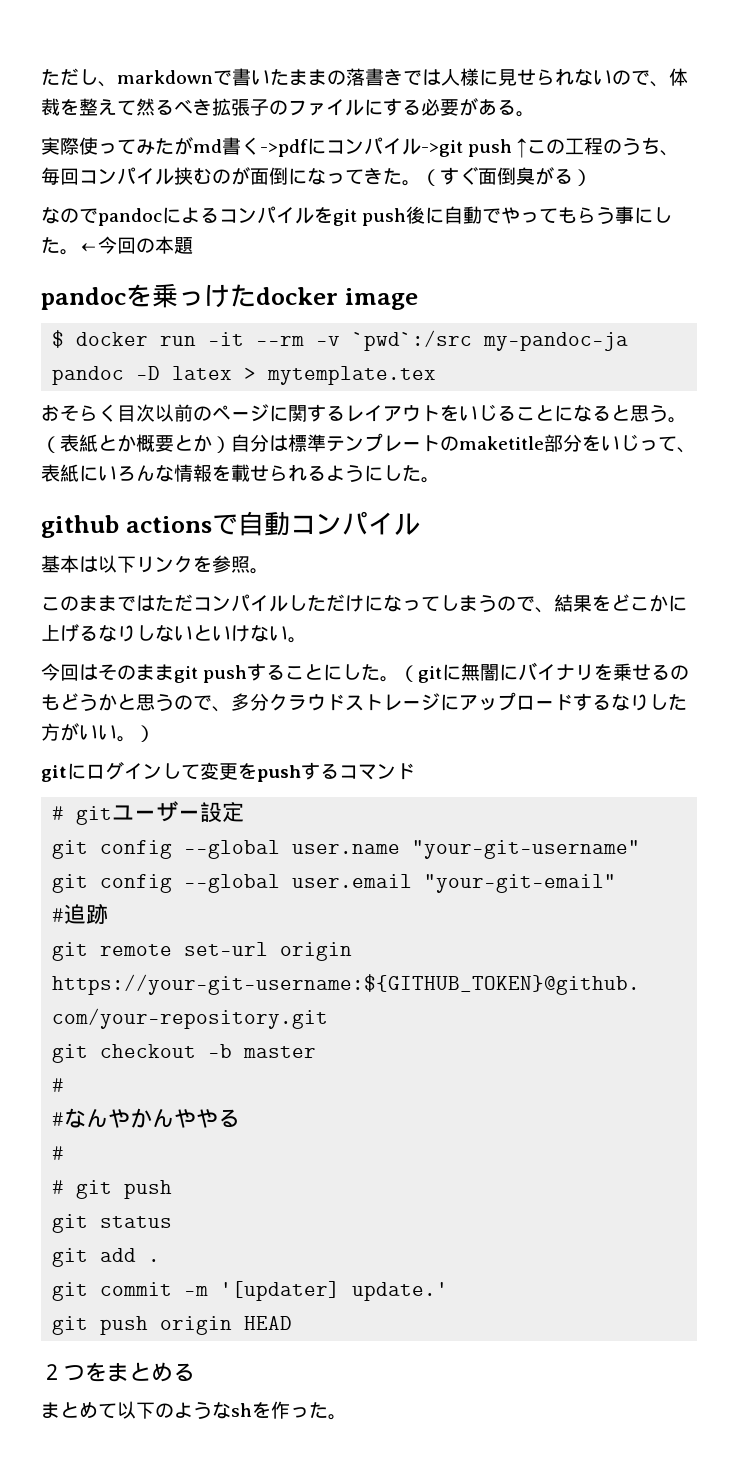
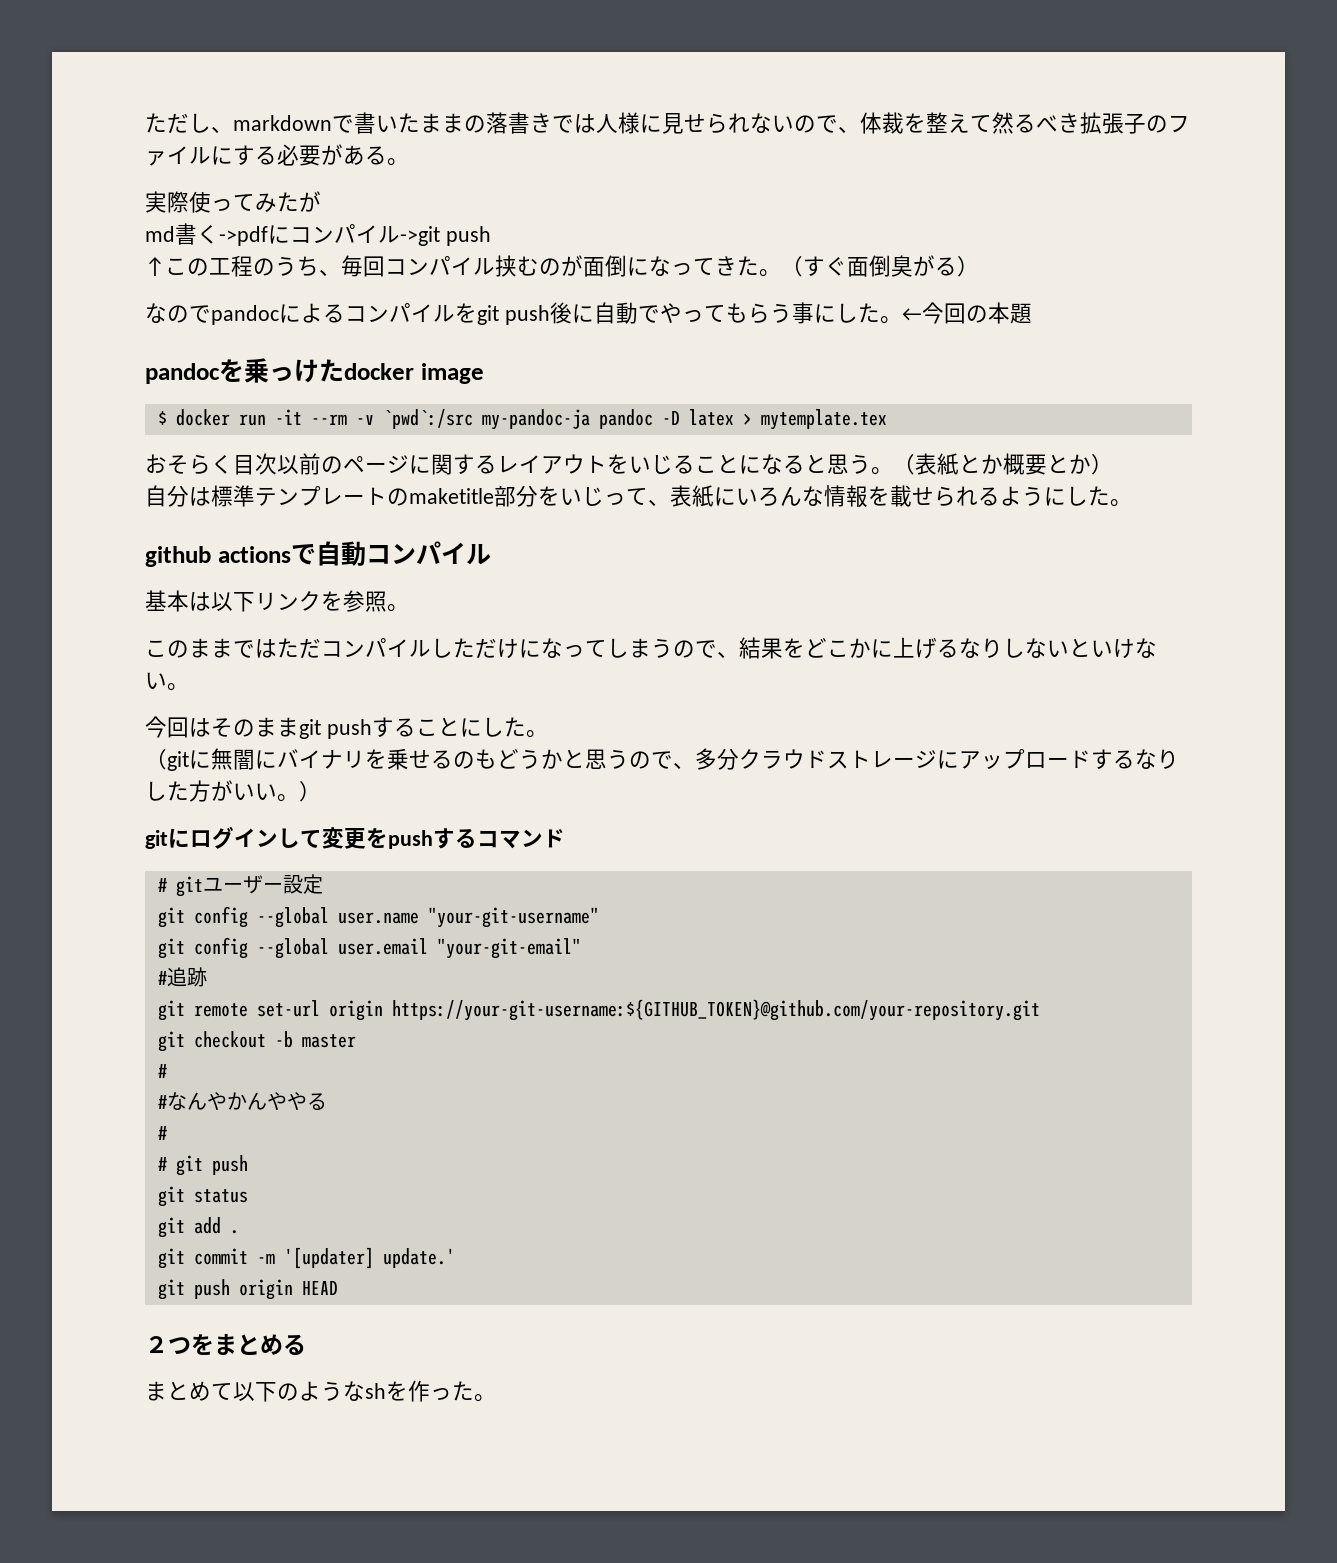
- 実際使ってみたがmd書く->pdfにコンパイル->git push ↑この工程のうち、毎回コンパイル挟むのが面倒になってきた。
+ 実際使ってみたが
+ md書く->pdfにコンパイル->git push
+ ↑この工程のうち、毎回コンパイル挟むのが面倒になってきた。
- （表紙とか概要とか）自分は標準テンプレートのmaketitle部分をいじって、表紙にいろんな情報を載せられるようにした。
+ （表紙とか概要とか）
+ 自分は標準テンプレートのmaketitle部分をいじって、表紙にいろんな情報を載せられるようにした。
- 今回はそのままgit pushすることにした。（gitに無闇にバイナリを乗せるのもどうかと思うので、多分クラウドストレージにアップロードするなりした方がいい。）
+ 今回はそのままgit pushすることにした。
+ （gitに無闇にバイナリを乗せるのもどうかと思うので、多分クラウドストレージにアップロードするなりした方がいい。）

